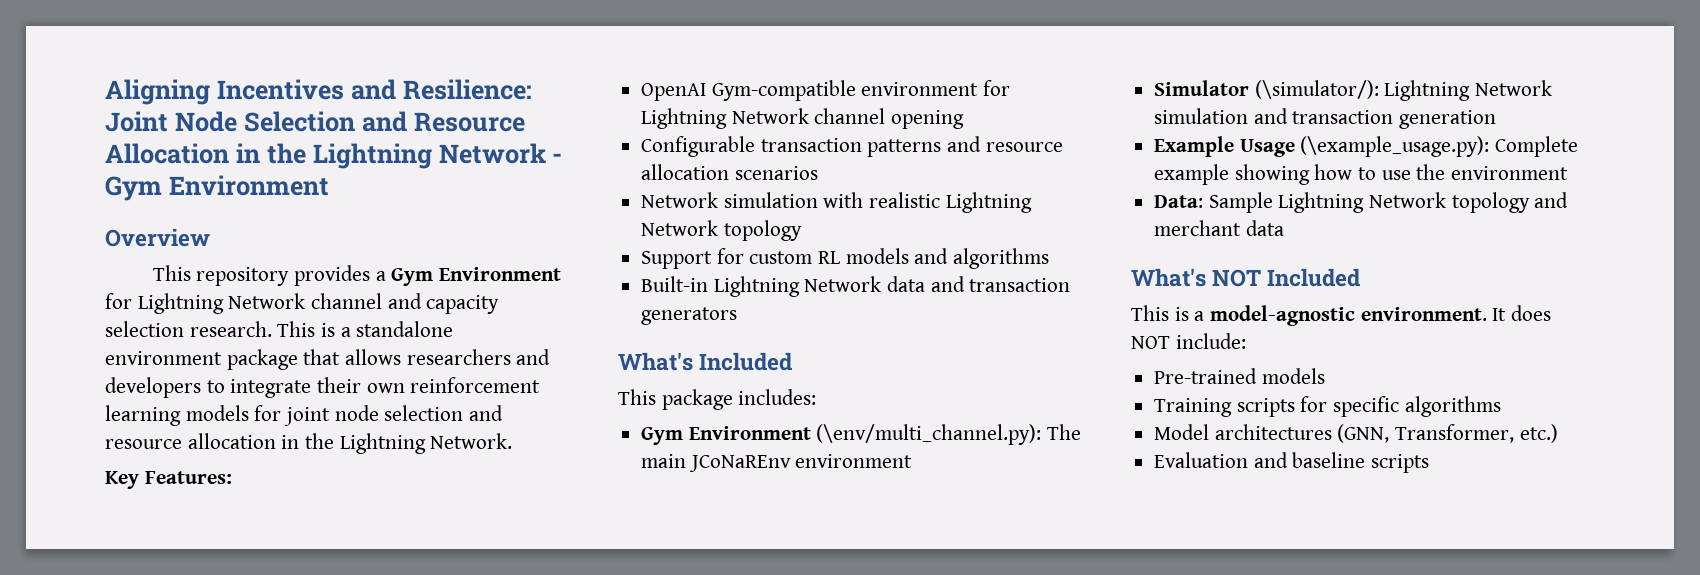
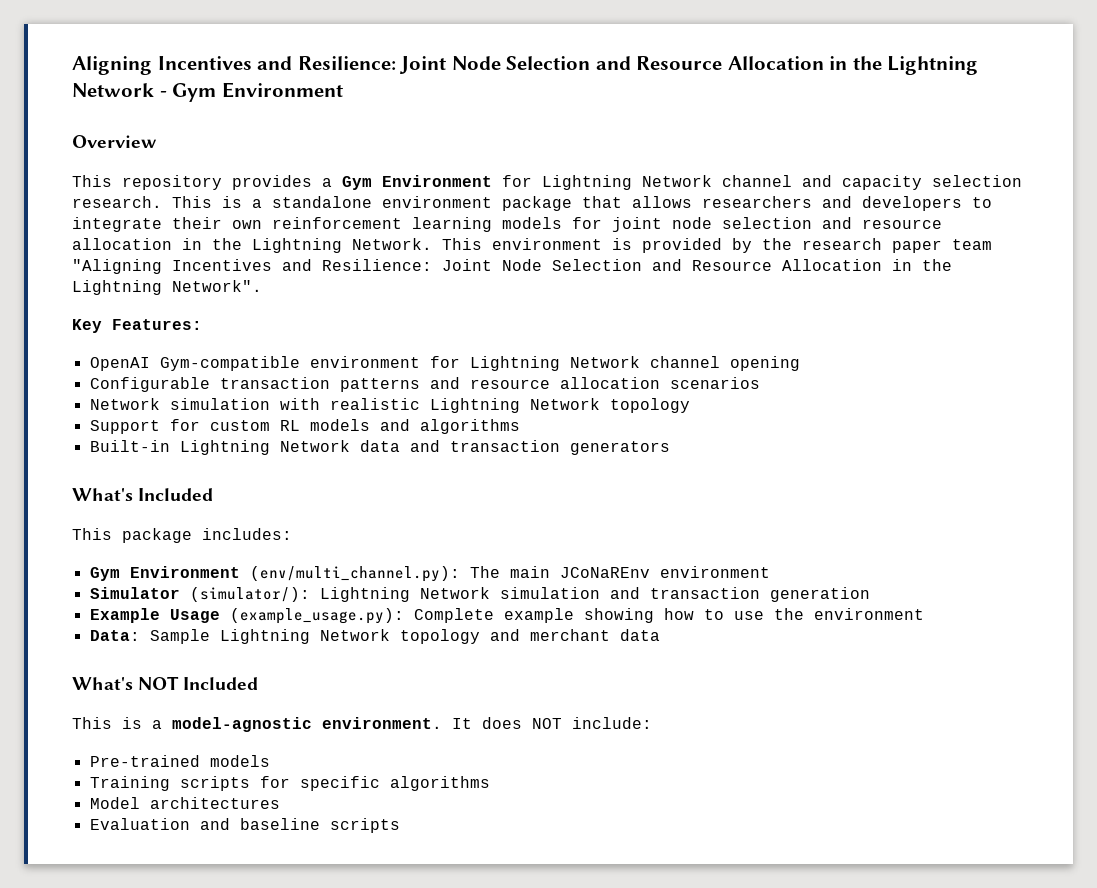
+ This environment is provided by the research paper team "Aligning Incentives and Resilience: Joint Node Selection and Resource Allocation in the Lightning Network".
- Gym Environment (\env/multi_channel.py): The main JCoNaREnv environment
+ Gym Environment (env/multi_channel.py): The main JCoNaREnv environment
- Simulator (\simulator/): Lightning Network simulation and transaction generation
+ Simulator (simulator/): Lightning Network simulation and transaction generation
- Example Usage (\example_usage.py): Complete example showing how to use the environment
+ Example Usage (example_usage.py): Complete example showing how to use the environment
- Model architectures (GNN, Transformer, etc.)
+ Model architectures

